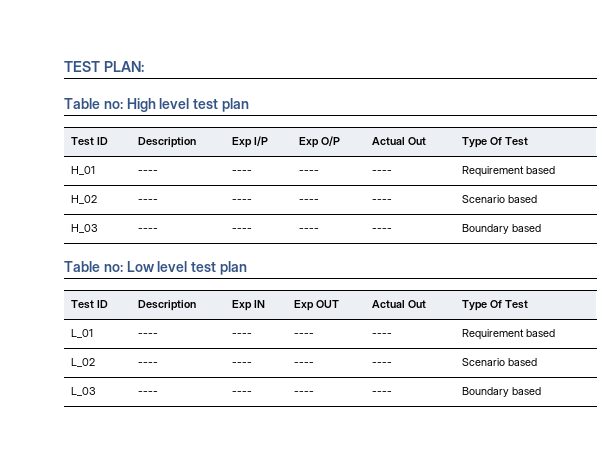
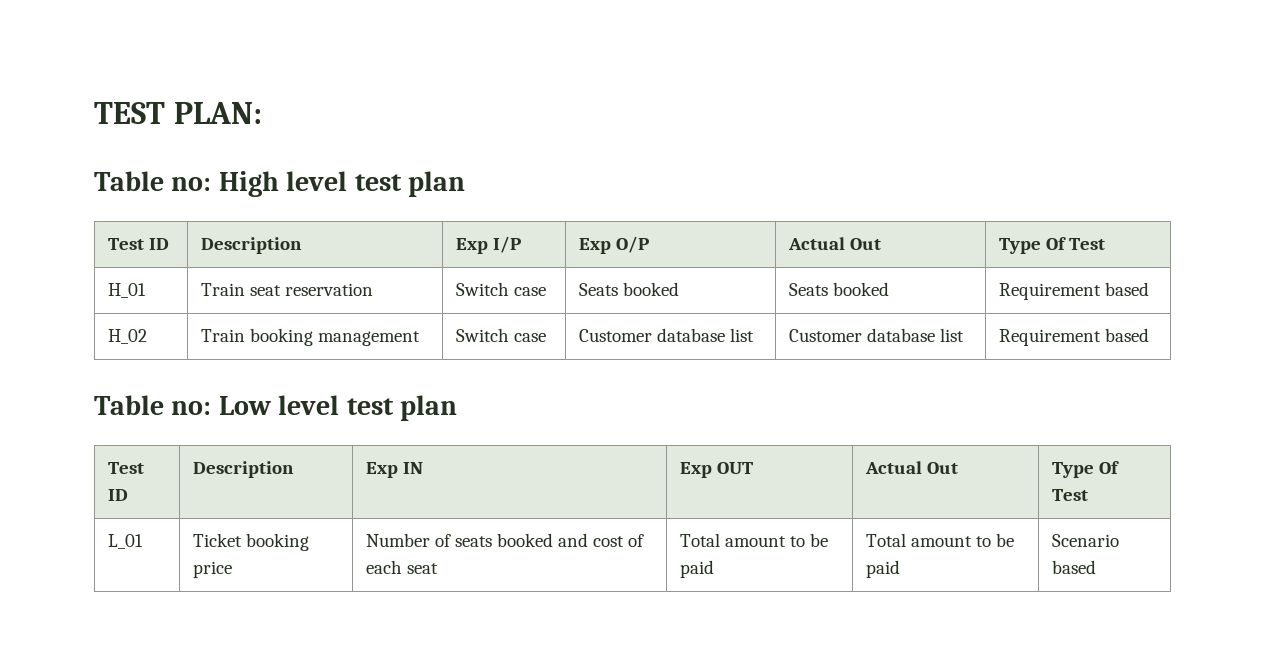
- H_01 | ---- | ---- | ---- | ---- | Requirement based
- H_02 | ---- | ---- | ---- | ---- | Scenario based
- H_03 | ---- | ---- | ---- | ---- | Boundary based
+ H_01 | Train seat reservation | Switch case | Seats booked | Seats booked | Requirement based
+ H_02 | Train booking management | Switch case | Customer database list | Customer database list | Requirement based
- L_01 | ---- | ---- | ---- | ---- | Requirement based
- L_02 | ---- | ---- | ---- | ---- | Scenario based
- L_03 | ---- | ---- | ---- | ---- | Boundary based
+ L_01 | Ticket booking price | Number of seats booked and cost of each seat | Total amount to be paid | Total amount to be paid | Scenario based

